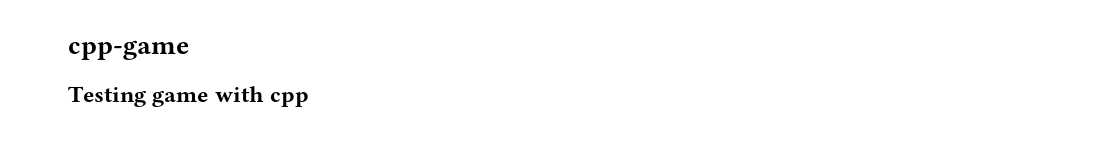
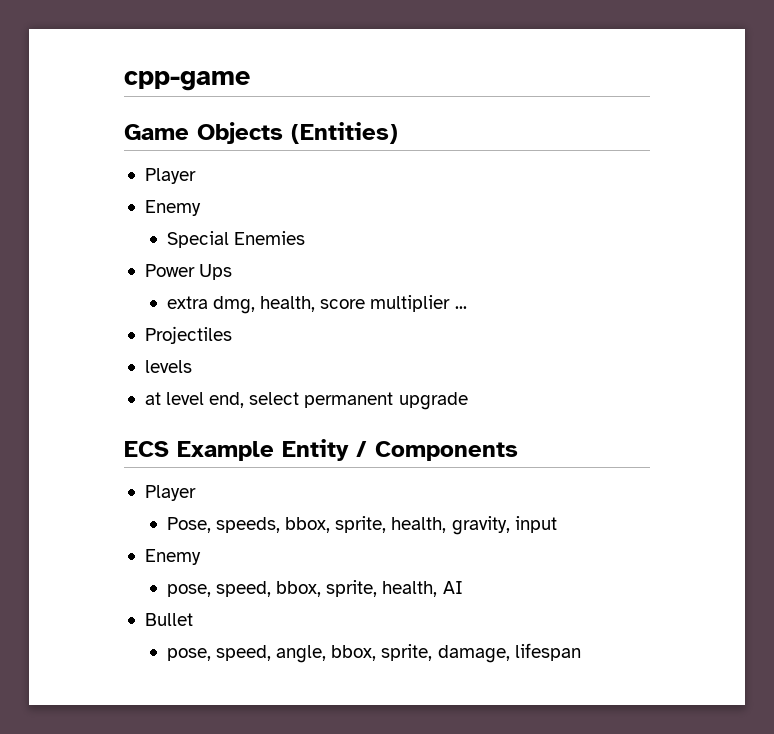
- Testing game with cpp
+ Game Objects (Entities)
+ Player
+ Enemy
+ Special Enemies
+ Power Ups
+ extra dmg, health, score multiplier ...
+ Projectiles
+ levels
+ at level end, select permanent upgrade
+ ECS Example Entity / Components
+ Player
+ Pose, speeds, bbox, sprite, health, gravity, input
+ Enemy
+ pose, speed, bbox, sprite, health, AI
+ Bullet
+ pose, speed, angle, bbox, sprite, damage, lifespan

